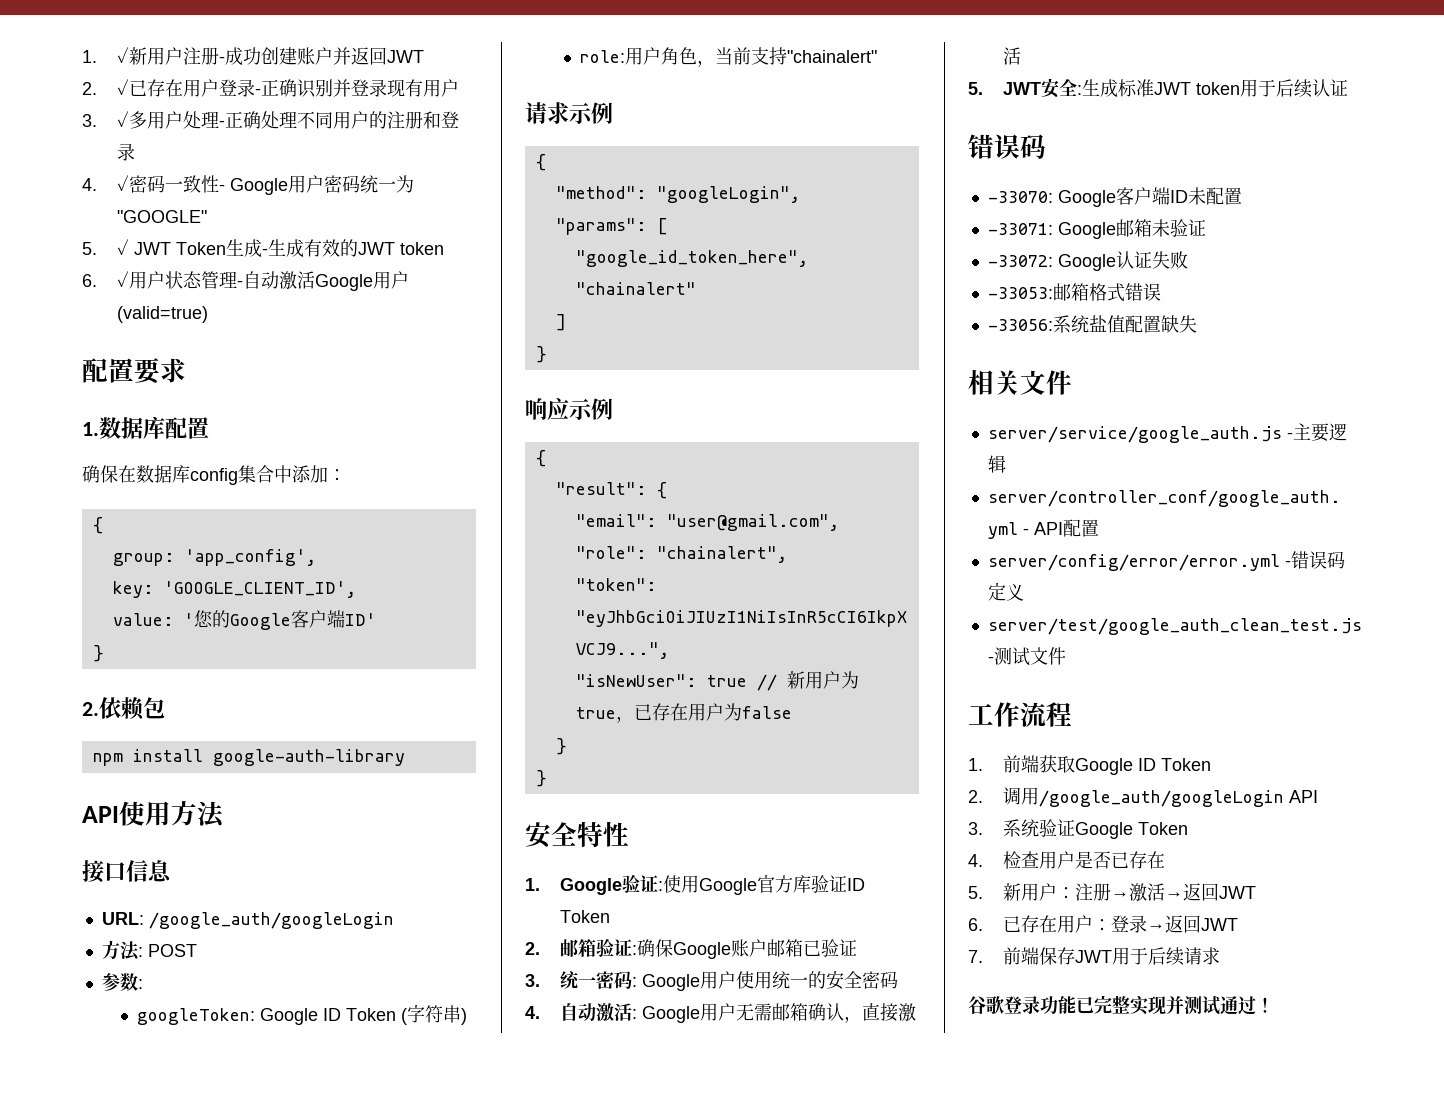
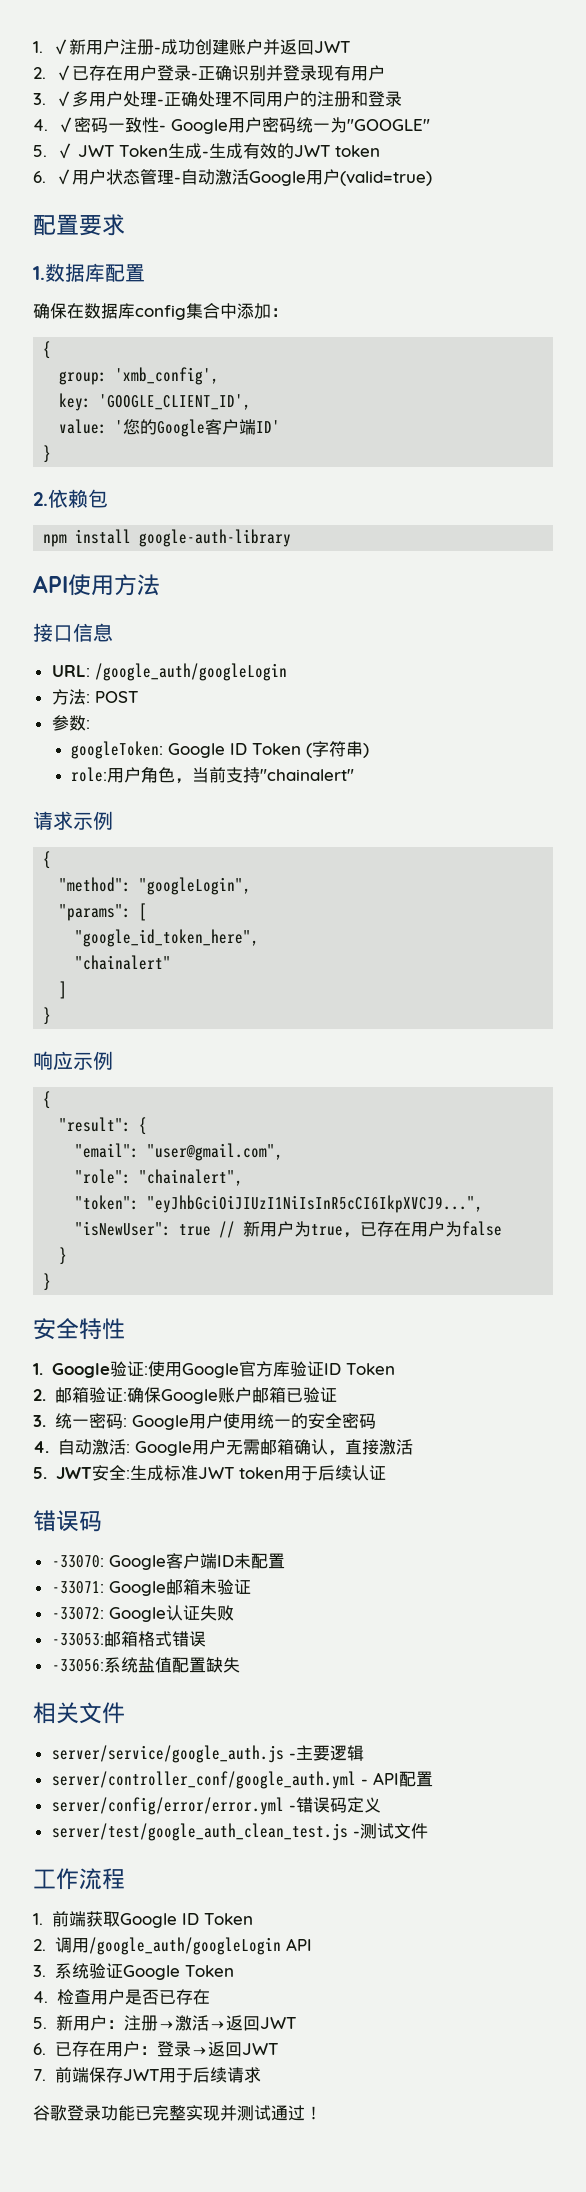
- group: 'app_config',
+ group: 'xmb_config',

